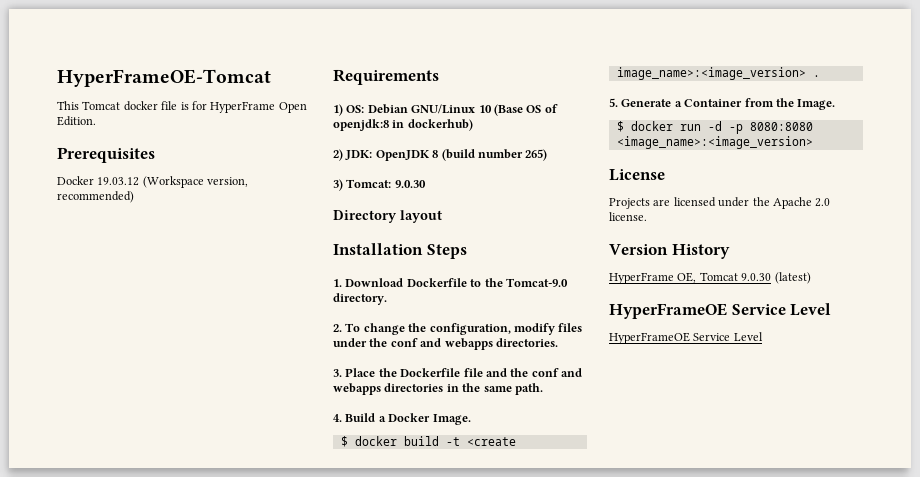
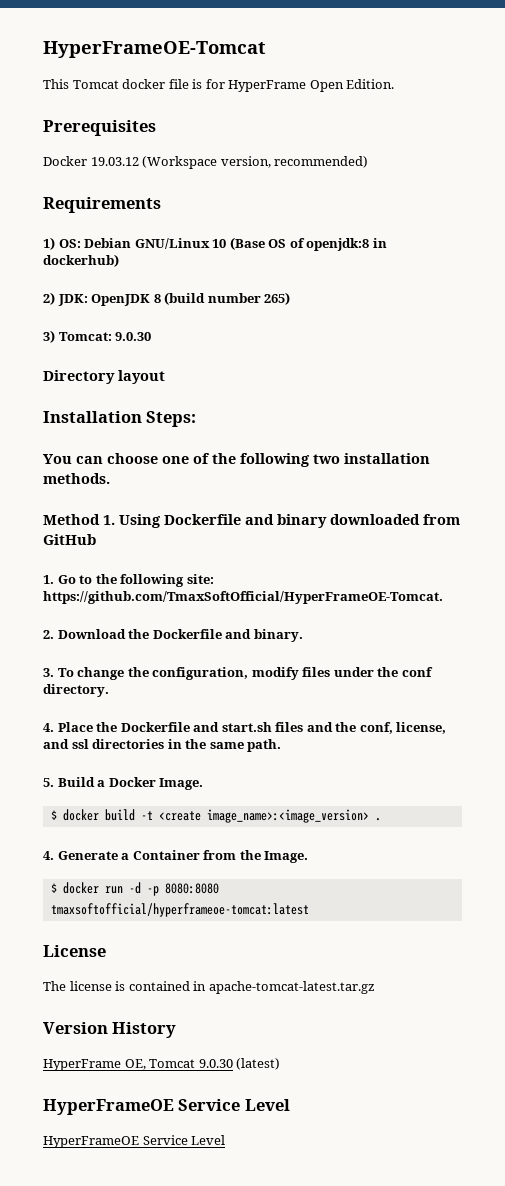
- Installation Steps
- 1. Download Dockerfile to the Tomcat-9.0 directory.
- 2. To change the configuration, modify files under the conf and webapps directories.
- 3. Place the Dockerfile file and the conf and webapps directories in the same path.
+ Installation Steps:
+ You can choose one of the following two installation methods.
+ Method 1. Using Dockerfile and binary downloaded from GitHub
+ 1. Go to the following site: https://github.com/TmaxSoftOfficial/HyperFrameOE-Tomcat.
+ 2. Download the Dockerfile and binary.
+ 3. To change the configuration, modify files under the conf directory.
+ 4. Place the Dockerfile and start.sh files and the conf, license, and ssl directories in the same path.
- 4. Build a Docker Image.
+ 5. Build a Docker Image.
- 5. Generate a Container from the Image.
+ 4. Generate a Container from the Image.
- $ docker run -d -p 8080:8080 <image_name>:<image_version>
+ $ docker run -d -p 8080:8080 tmaxsoftofficial/hyperframeoe-tomcat:latest
- Projects are licensed under the Apache 2.0 license.
+ The license is contained in apache-tomcat-latest.tar.gz

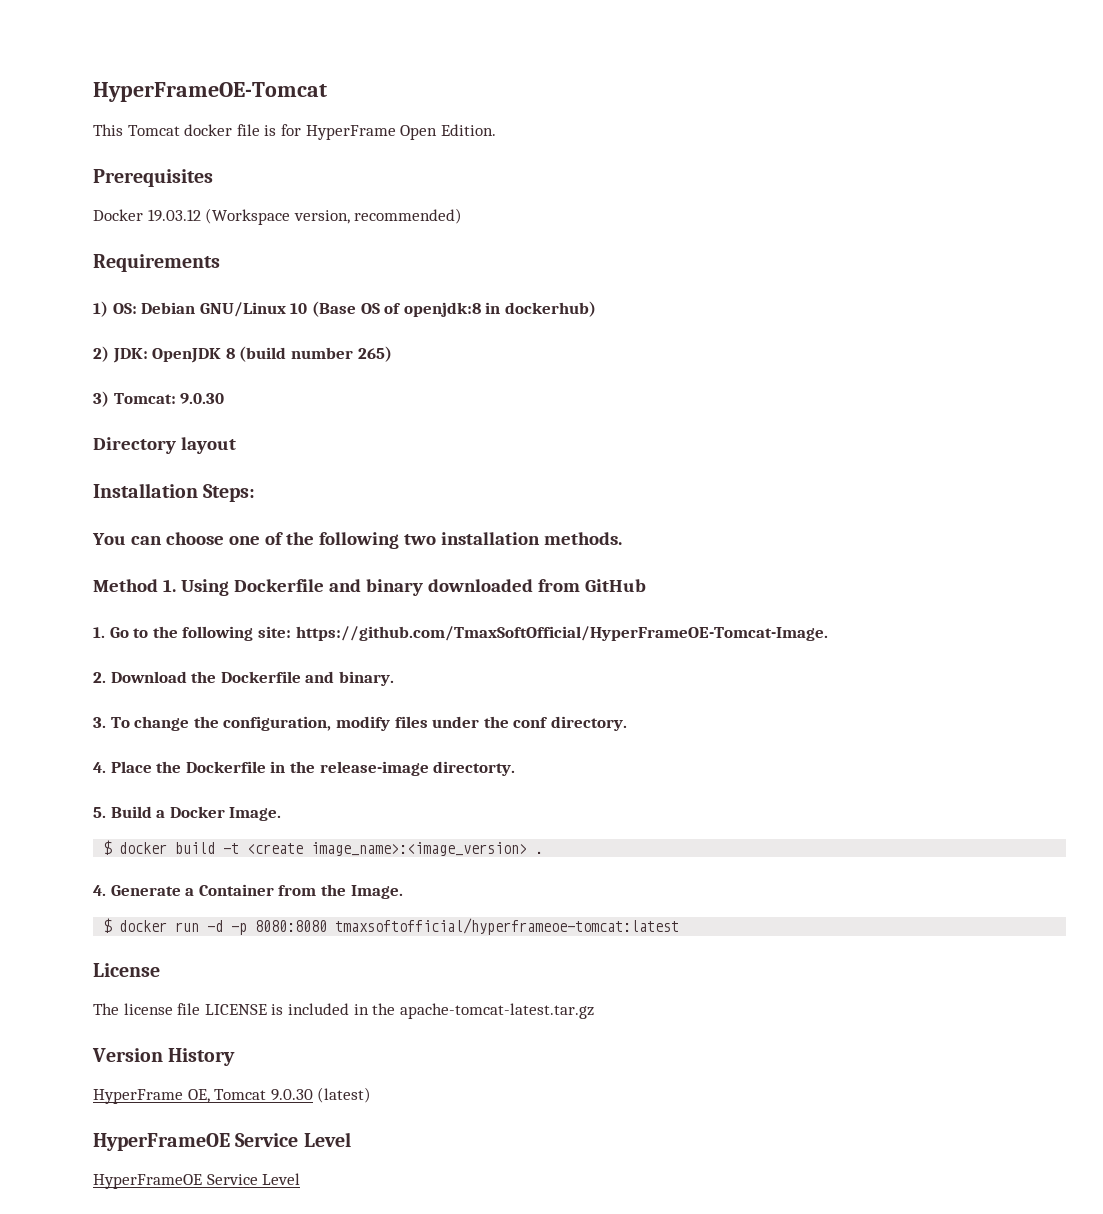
- 1. Go to the following site: https://github.com/TmaxSoftOfficial/HyperFrameOE-Tomcat.
+ 1. Go to the following site: https://github.com/TmaxSoftOfficial/HyperFrameOE-Tomcat-Image.
- 4. Place the Dockerfile and start.sh files and the conf, license, and ssl directories in the same path.
+ 4. Place the Dockerfile in the release-image directorty.
- The license is contained in apache-tomcat-latest.tar.gz
+ The license file LICENSE is included in the apache-tomcat-latest.tar.gz

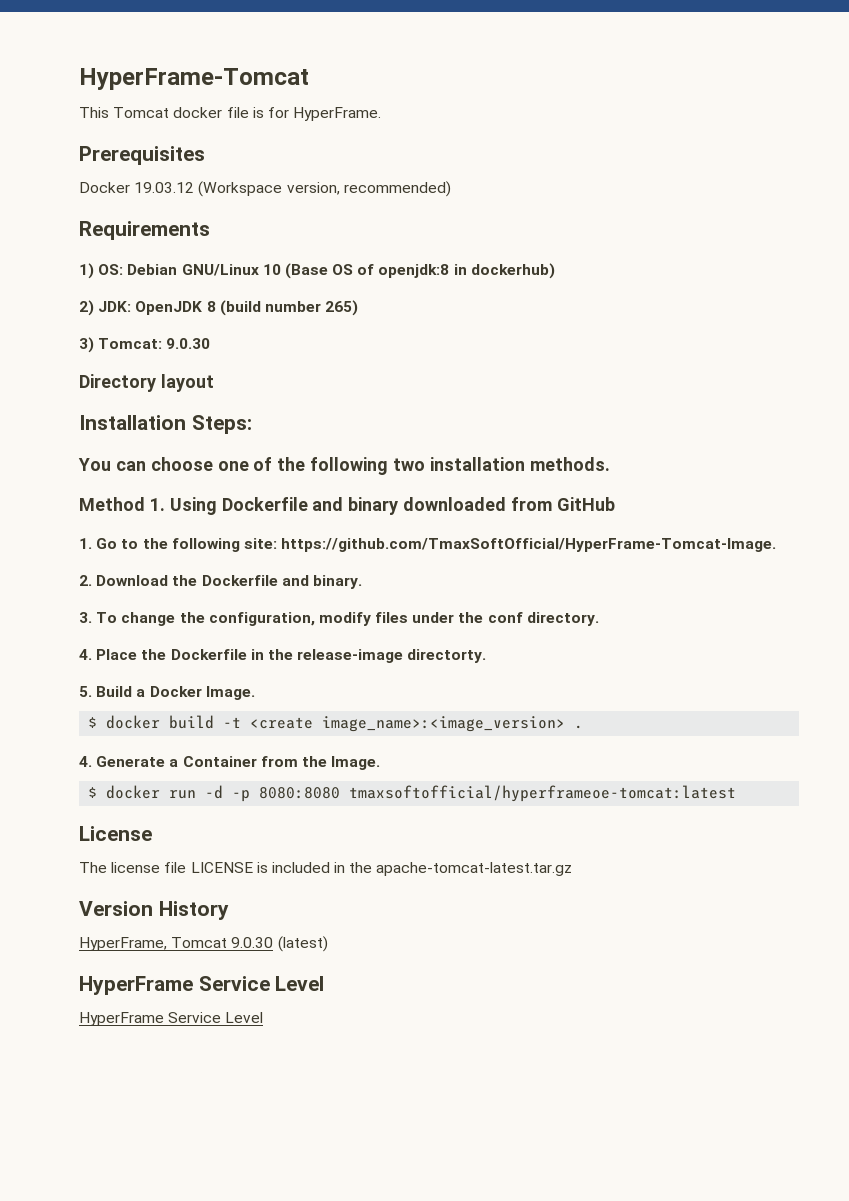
- HyperFrameOE-Tomcat
+ HyperFrame-Tomcat
- This Tomcat docker file is for HyperFrame Open Edition.
+ This Tomcat docker file is for HyperFrame.
- 1. Go to the following site: https://github.com/TmaxSoftOfficial/HyperFrameOE-Tomcat-Image.
+ 1. Go to the following site: https://github.com/TmaxSoftOfficial/HyperFrame-Tomcat-Image.
- HyperFrame OE, Tomcat 9.0.30 (latest)
- HyperFrameOE Service Level
- HyperFrameOE Service Level
+ HyperFrame, Tomcat 9.0.30 (latest)
+ HyperFrame Service Level
+ HyperFrame Service Level

